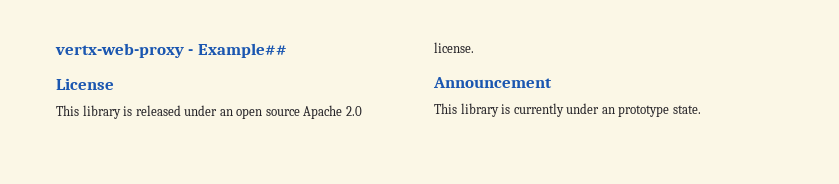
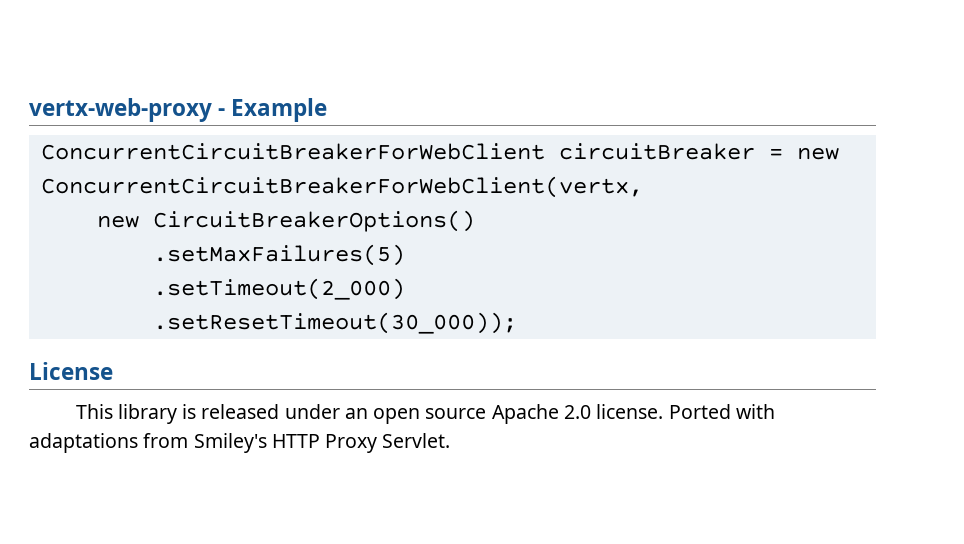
- vertx-web-proxy - Example##
+ vertx-web-proxy - Example
+ ConcurrentCircuitBreakerForWebClient circuitBreaker = new ConcurrentCircuitBreakerForWebClient(vertx,
+ new CircuitBreakerOptions()
+ .setMaxFailures(5)
+ .setTimeout(2_000)
+ .setResetTimeout(30_000));
- This library is released under an open source Apache 2.0 license.
- Announcement
- This library is currently under an prototype state.
+ This library is released under an open source Apache 2.0 license. Ported with adaptations from Smiley's HTTP Proxy Servlet.

